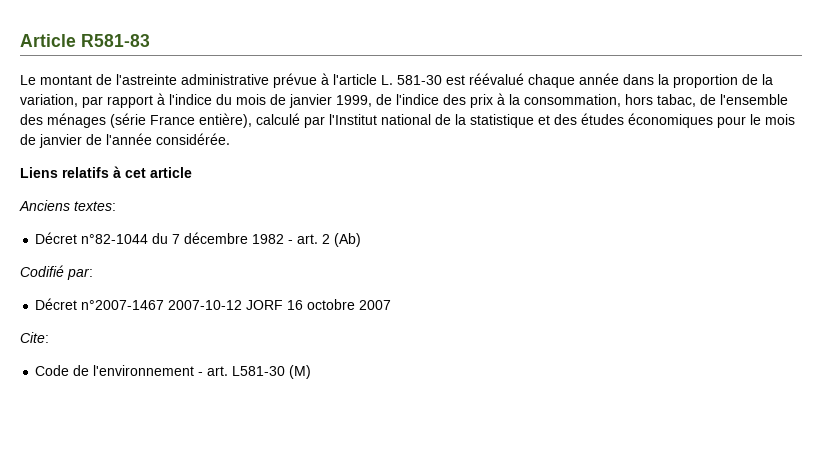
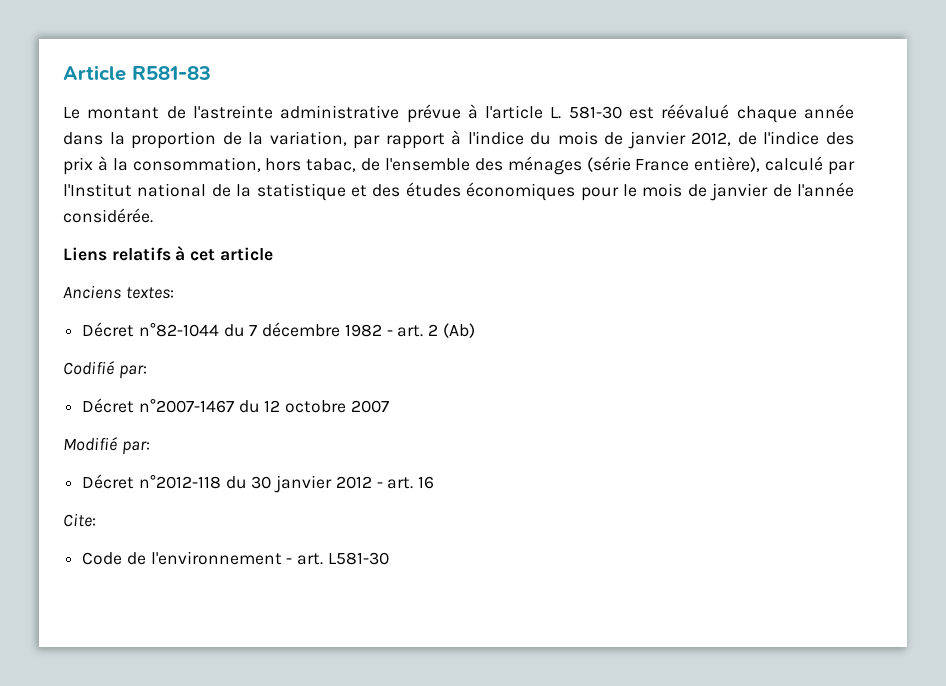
- Le montant de l'astreinte administrative prévue à l'article L. 581-30 est réévalué chaque année dans la proportion de la variation, par rapport à l'indice du mois de janvier 1999, de l'indice des prix à la consommation, hors tabac, de l'ensemble des ménages (série France entière), calculé par l'Institut national de la statistique et des études économiques pour le mois de janvier de l'année considérée.
+ Le montant de l'astreinte administrative prévue à l'article L. 581-30 est réévalué chaque année dans la proportion de la variation, par rapport à l'indice du mois de janvier 2012, de l'indice des prix à la consommation, hors tabac, de l'ensemble des ménages (série France entière), calculé par l'Institut national de la statistique et des études économiques pour le mois de janvier de l'année considérée.
- Décret n°2007-1467 2007-10-12 JORF 16 octobre 2007
+ Décret n°2007-1467 du 12 octobre 2007
+ Modifié par:
+ Décret n°2012-118 du 30 janvier 2012 - art. 16
- Code de l'environnement - art. L581-30 (M)
+ Code de l'environnement - art. L581-30

